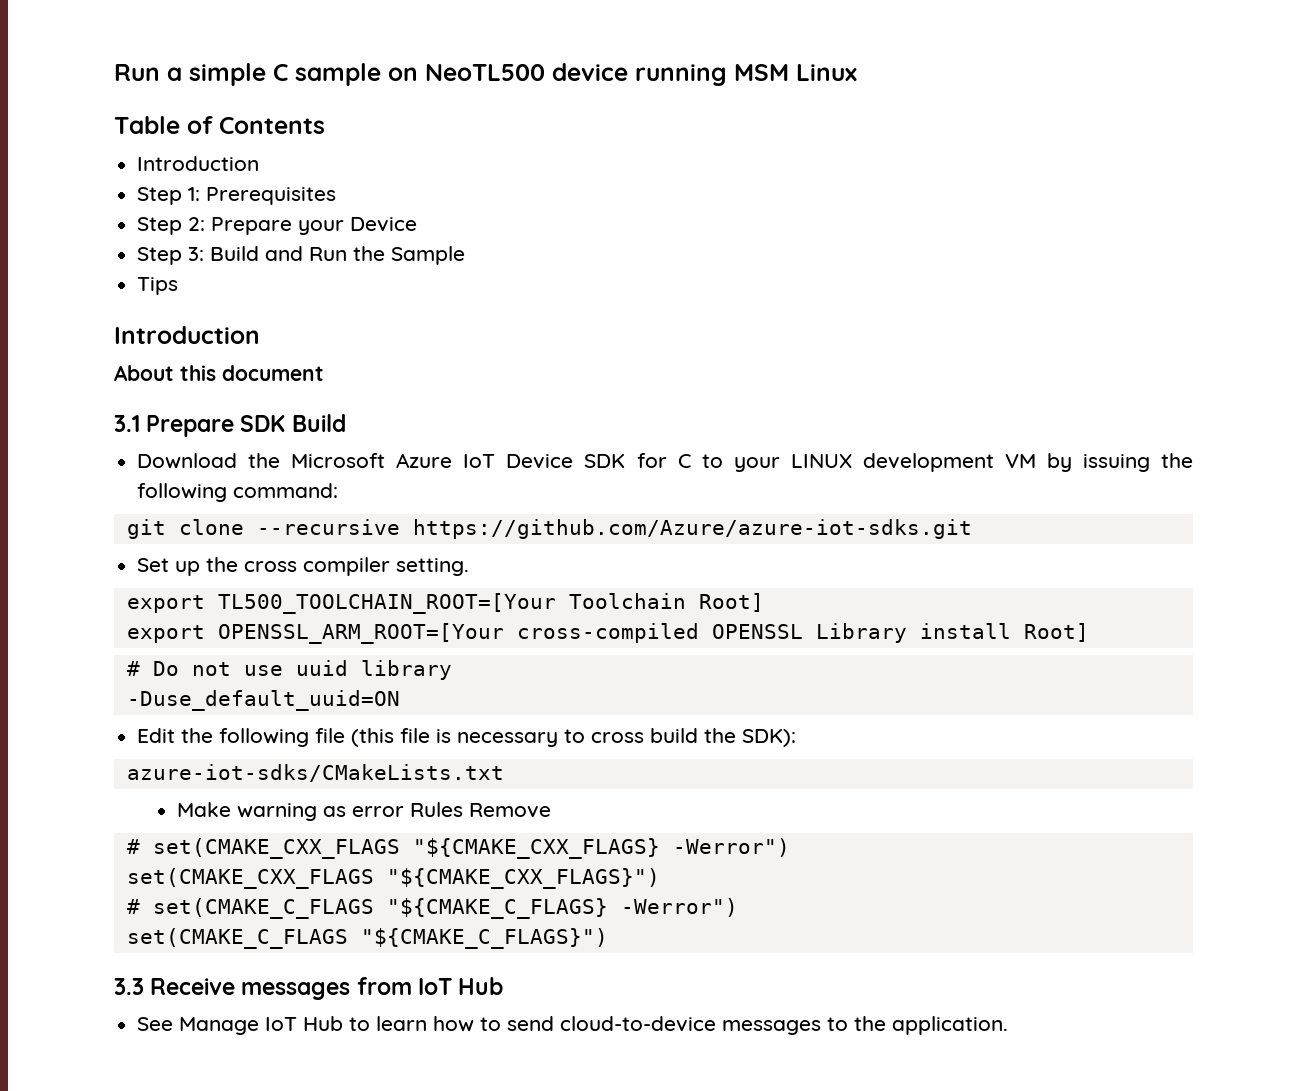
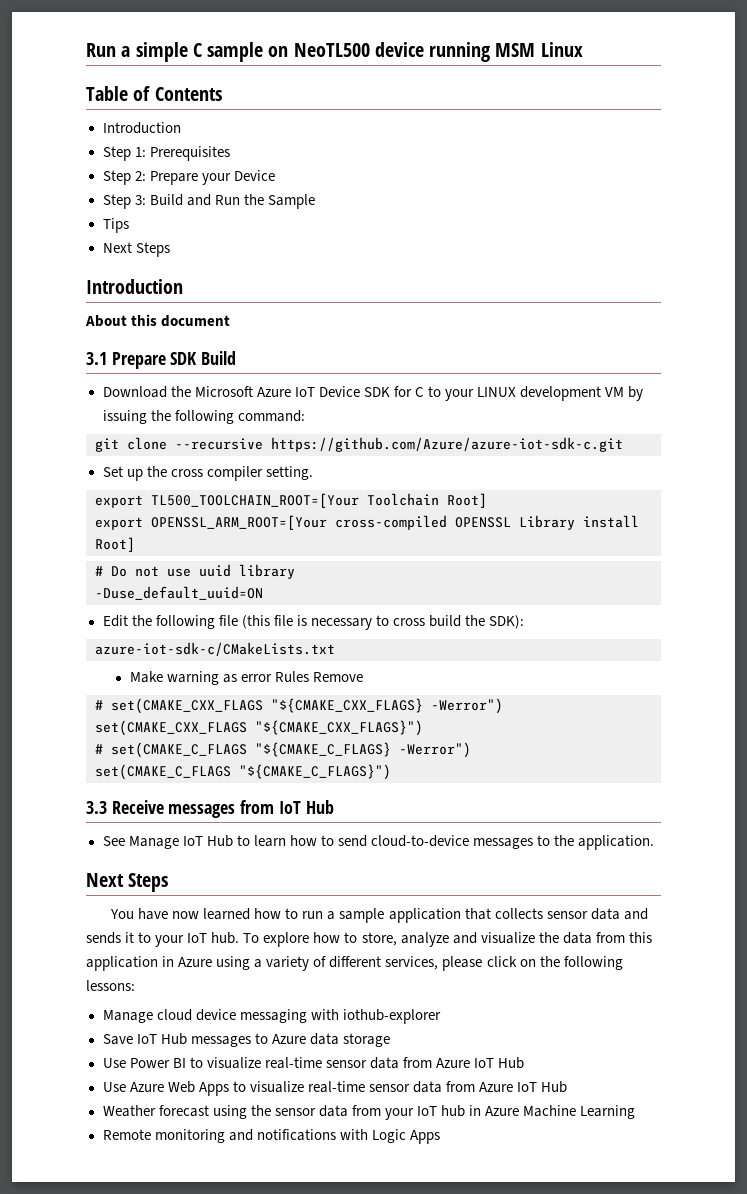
  Tips
+ Next Steps
- git clone --recursive https://github.com/Azure/azure-iot-sdks.git
+ git clone --recursive https://github.com/Azure/azure-iot-sdk-c.git
- azure-iot-sdks/CMakeLists.txt
+ azure-iot-sdk-c/CMakeLists.txt
  See Manage IoT Hub to learn how to send cloud-to-device messages to the application.
+ Next Steps
+ You have now learned how to run a sample application that collects sensor data and sends it to your IoT hub. To explore how to store, analyze and visualize the data from this application in Azure using a variety of different services, please click on the following lessons:
+ Manage cloud device messaging with iothub-explorer
+ Save IoT Hub messages to Azure data storage
+ Use Power BI to visualize real-time sensor data from Azure IoT Hub
+ Use Azure Web Apps to visualize real-time sensor data from Azure IoT Hub
+ Weather forecast using the sensor data from your IoT hub in Azure Machine Learning
+ Remote monitoring and notifications with Logic Apps

